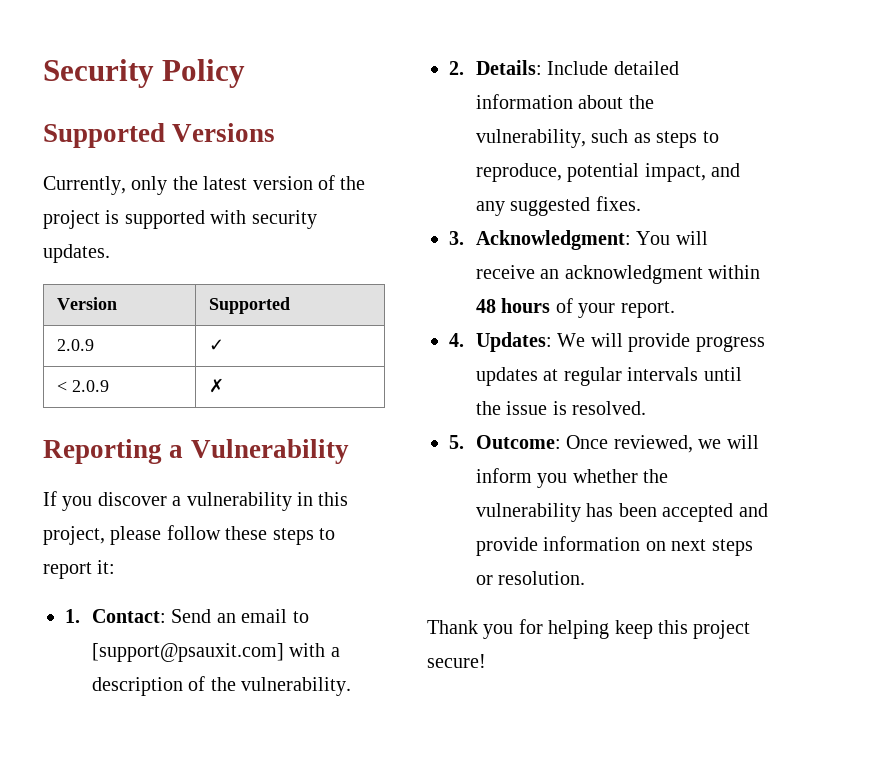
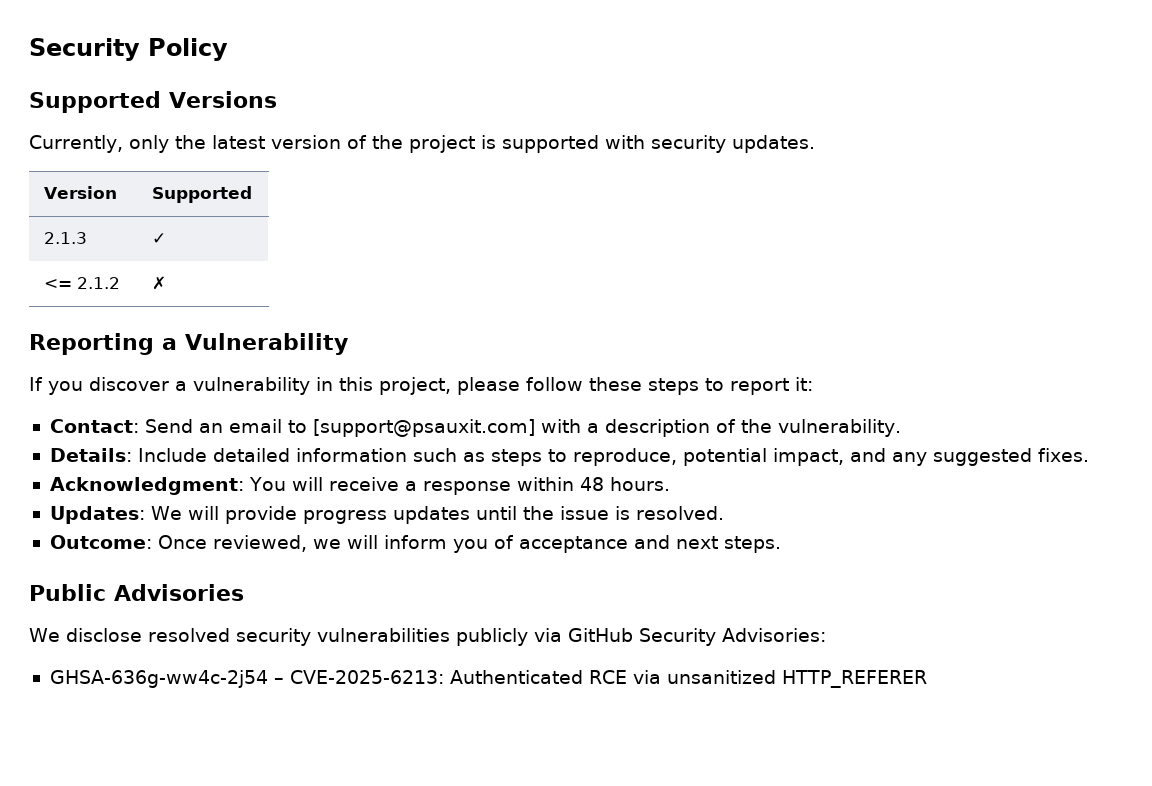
- 2.0.9 | ✓
+ 2.1.3 | ✓
- < 2.0.9 | ✗
+ <= 2.1.2 | ✗
- 1. Contact: Send an email to [support@psauxit.com] with a description of the vulnerability.
+ Contact: Send an email to [support@psauxit.com] with a description of the vulnerability.
- 2. Details: Include detailed information about the vulnerability, such as steps to reproduce, potential impact, and any suggested fixes.
+ Details: Include detailed information such as steps to reproduce, potential impact, and any suggested fixes.
- 3. Acknowledgment: You will receive an acknowledgment within 48 hours of your report.
- 4. Updates: We will provide progress updates at regular intervals until the issue is resolved.
+ Acknowledgment: You will receive a response within 48 hours.
+ Updates: We will provide progress updates until the issue is resolved.
- 5. Outcome: Once reviewed, we will inform you whether the vulnerability has been accepted and provide information on next steps or resolution.
- Thank you for helping keep this project secure!
+ Outcome: Once reviewed, we will inform you of acceptance and next steps.
+ Public Advisories
+ We disclose resolved security vulnerabilities publicly via GitHub Security Advisories:
+ GHSA-636g-ww4c-2j54 – CVE-2025-6213: Authenticated RCE via unsanitized HTTP_REFERER

